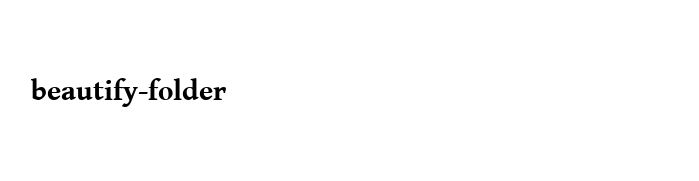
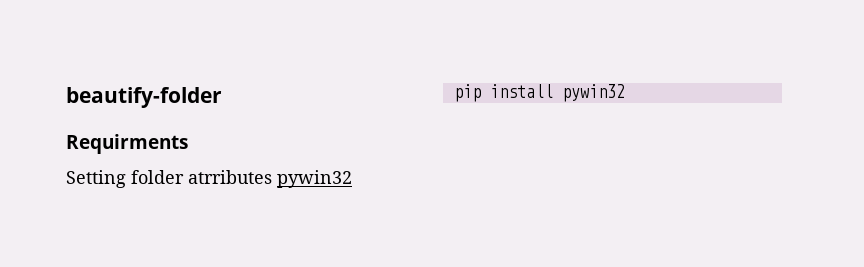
+ Requirments
+ Setting folder atrributes pywin32
+ pip install pywin32

